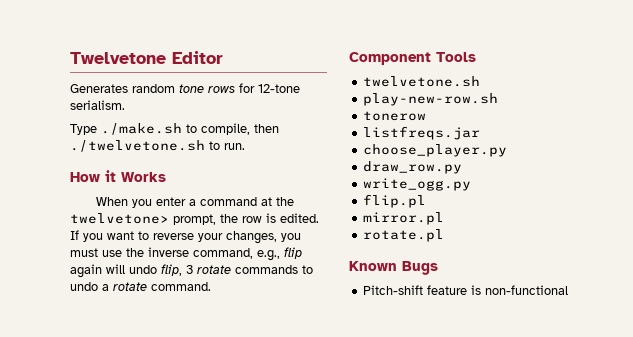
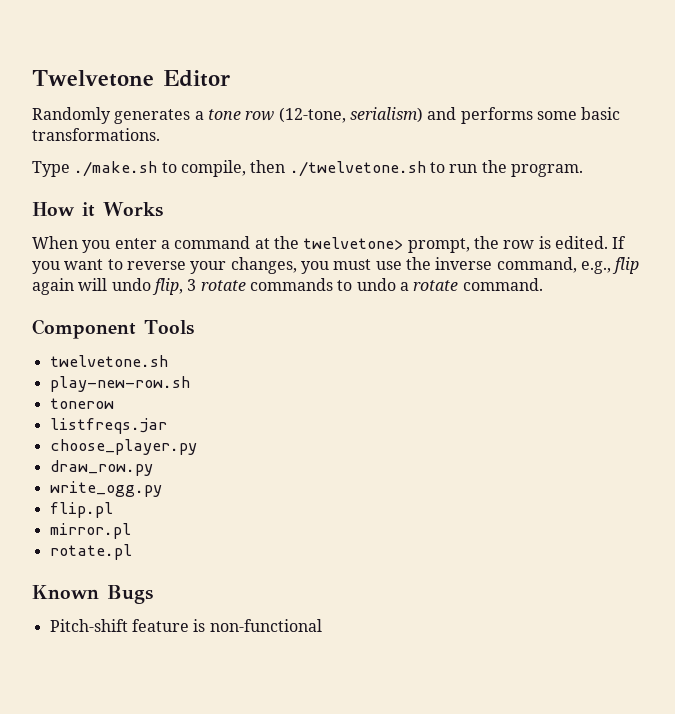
- Generates random tone rows for 12-tone serialism.
+ Randomly generates a tone row (12-tone, serialism) and performs some basic transformations.
- Type ./make.sh to compile, then ./twelvetone.sh to run.
+ Type ./make.sh to compile, then ./twelvetone.sh to run the program.

